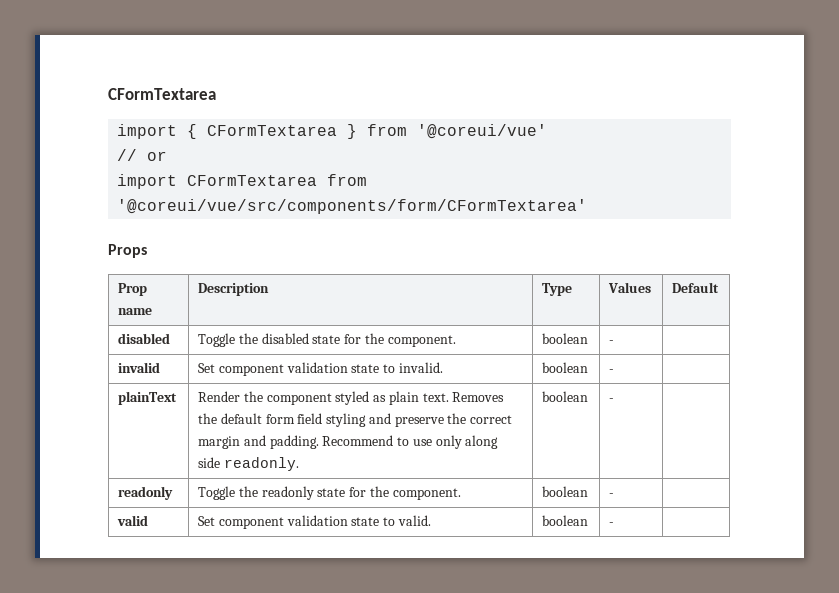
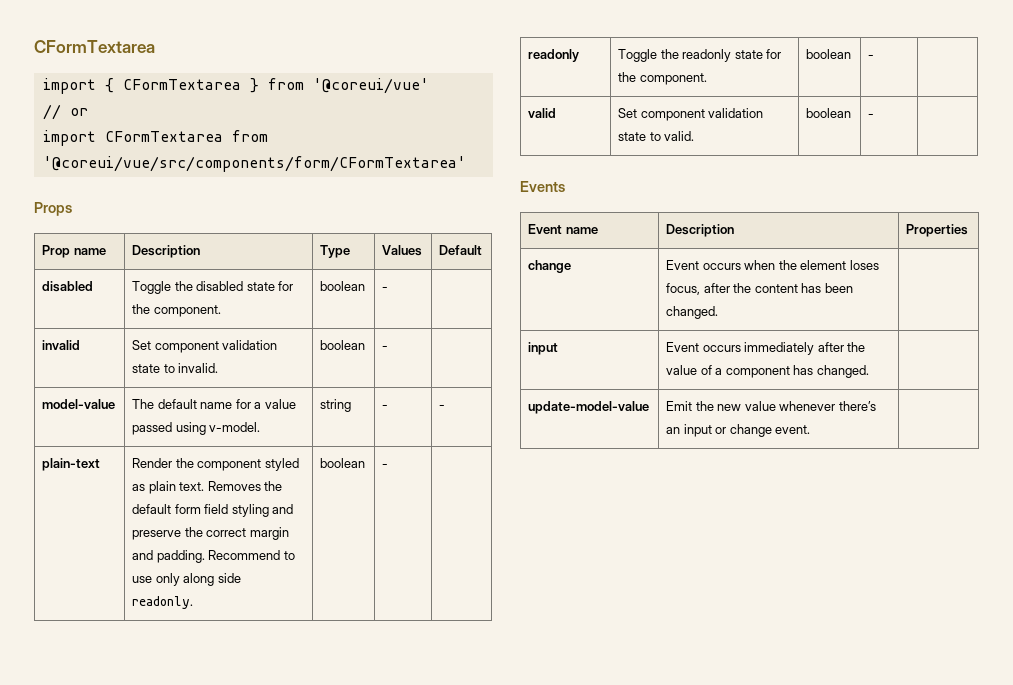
- plainText | Render the component styled as plain text. Removes the default form field styling and preserve the correct margin and padding. Recommend to use only along side readonly. | boolean | - |
+ model-value | The default name for a value passed using v-model. | string | - | -
+ plain-text | Render the component styled as plain text. Removes the default form field styling and preserve the correct margin and padding. Recommend to use only along side readonly. | boolean | - |
+ Events
+ Event name | Description | Properties
+ change | Event occurs when the element loses focus, after the content has been changed. |
+ input | Event occurs immediately after the value of a component has changed. |
+ update-model-value | Emit the new value whenever there’s an input or change event. |

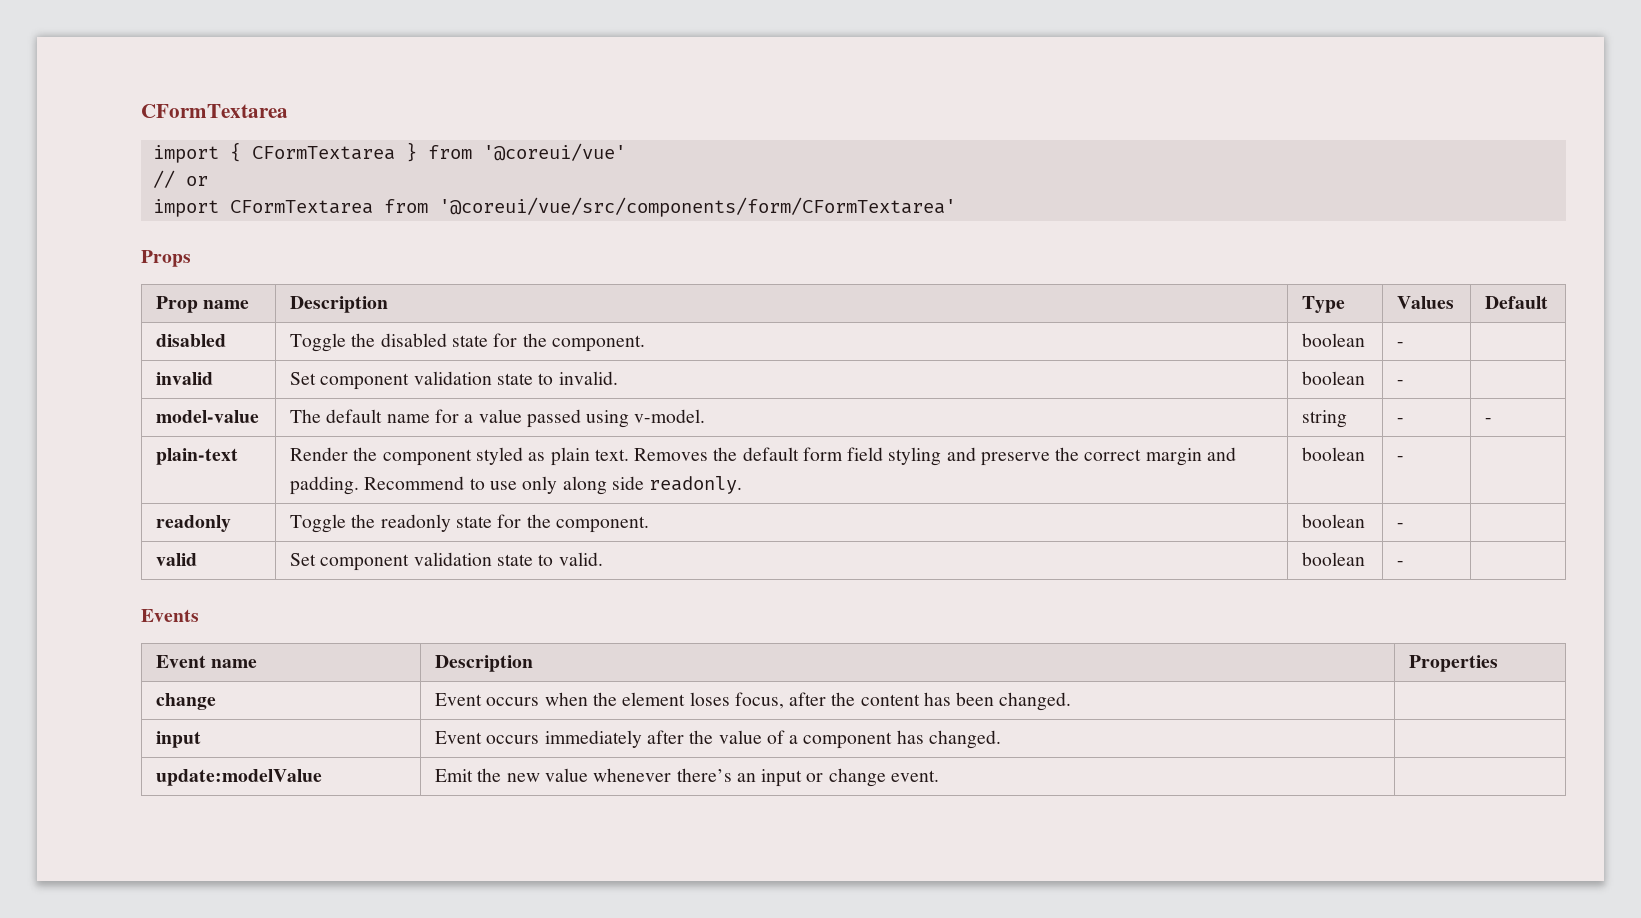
- update-model-value | Emit the new value whenever there’s an input or change event. |
+ update:modelValue | Emit the new value whenever there’s an input or change event. |

